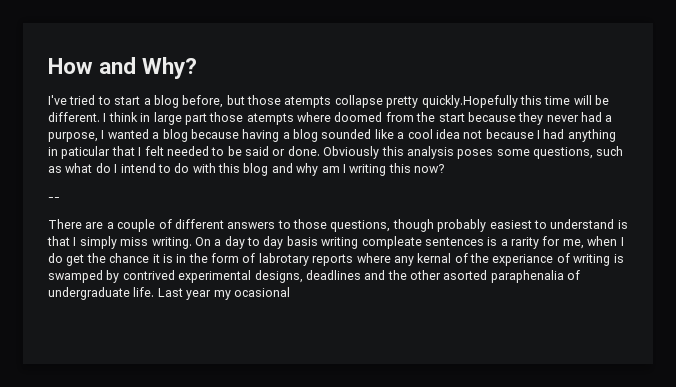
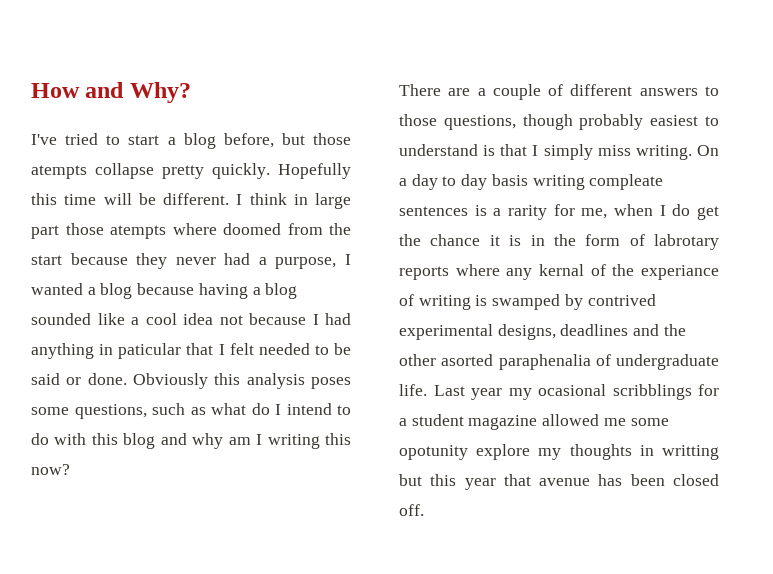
- I've tried to start a blog before, but those atempts collapse pretty quickly.Hopefully this time will be different.
+ I've tried to start a blog before, but those atempts collapse pretty quickly. Hopefully this time will be different.
- --
- Last year my ocasional
+ Last year my ocasional scribblings for a student magazine allowed me some opotunity explore my thoughts in writting but this year that avenue has been closed off.

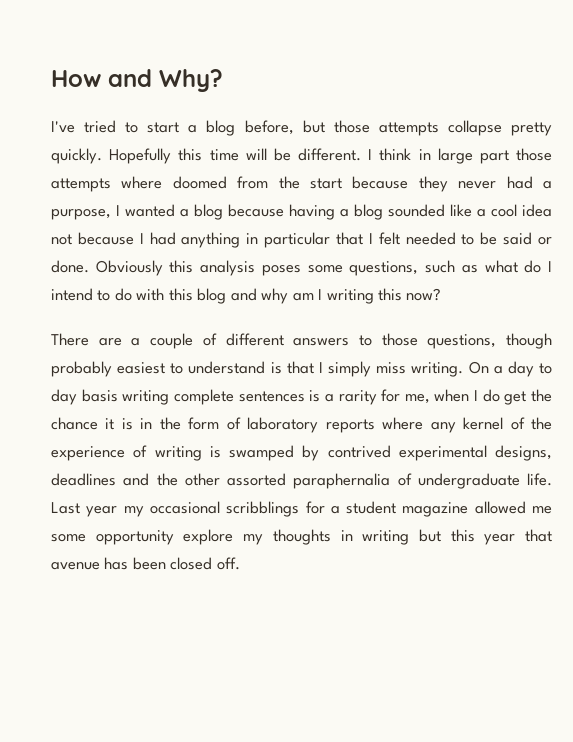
- I've tried to start a blog before, but those atempts collapse pretty quickly.
+ I've tried to start a blog before, but those attempts collapse pretty quickly.
- I think in large part those atempts where doomed from the start because they never had a purpose, I wanted a blog because having a blog sounded like a cool idea not because I had anything in paticular that I felt needed to be said or done.
+ I think in large part those attempts where doomed from the start because they never had a purpose, I wanted a blog because having a blog sounded like a cool idea not because I had anything in particular that I felt needed to be said or done.
- On a day to day basis writing compleate sentences is a rarity for me, when I do get the chance it is in the form of labrotary reports where any kernal of the experiance of writing is swamped by contrived experimental designs, deadlines and the other asorted paraphenalia of undergraduate life.
+ On a day to day basis writing complete sentences is a rarity for me, when I do get the chance it is in the form of laboratory reports where any kernel of the experience of writing is swamped by contrived experimental designs, deadlines and the other assorted paraphernalia of undergraduate life.
- Last year my ocasional scribblings for a student magazine allowed me some opotunity explore my thoughts in writting but this year that avenue has been closed off.
+ Last year my occasional scribblings for a student magazine allowed me some opportunity explore my thoughts in writing but this year that avenue has been closed off.

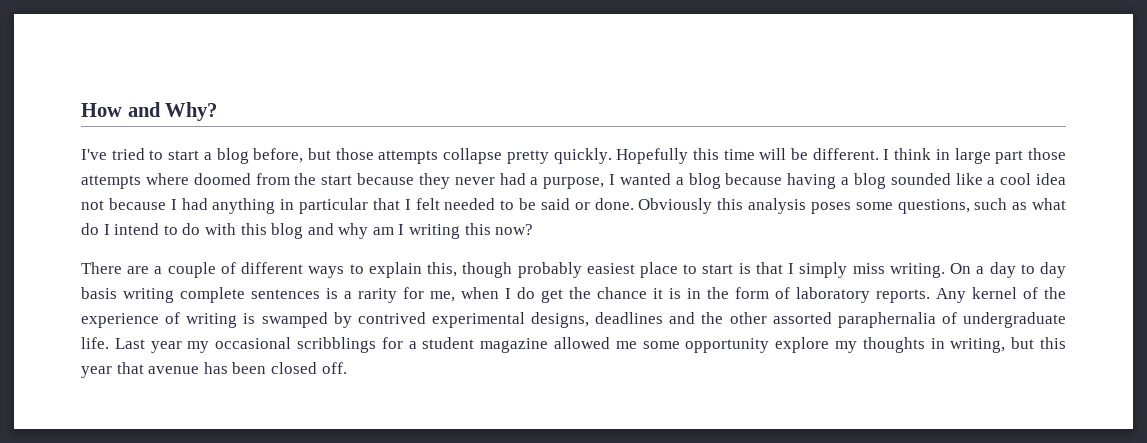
- There are a couple of different answers to those questions, though probably easiest to understand is that I simply miss writing.
+ There are a couple of different ways to explain this, though probably easiest place to start is that I simply miss writing.
- On a day to day basis writing complete sentences is a rarity for me, when I do get the chance it is in the form of laboratory reports where any kernel of the experience of writing is swamped by contrived experimental designs, deadlines and the other assorted paraphernalia of undergraduate life.
+ On a day to day basis writing complete sentences is a rarity for me, when I do get the chance it is in the form of laboratory reports. Any kernel of the experience of writing is swamped by contrived experimental designs, deadlines and the other assorted paraphernalia of undergraduate life.
- Last year my occasional scribblings for a student magazine allowed me some opportunity explore my thoughts in writing but this year that avenue has been closed off.
+ Last year my occasional scribblings for a student magazine allowed me some opportunity explore my thoughts in writing, but this year that avenue has been closed off.

